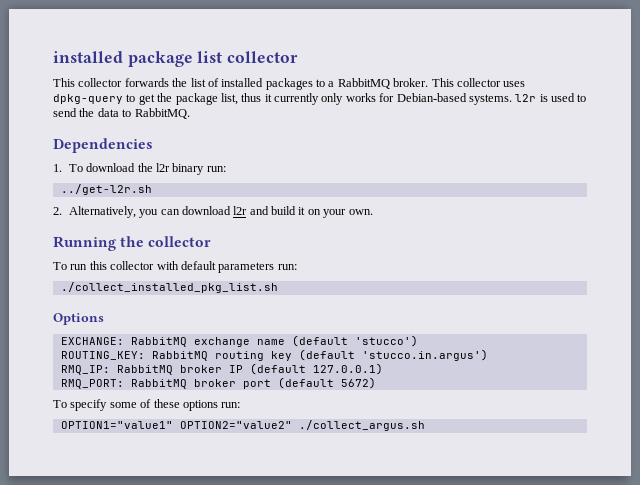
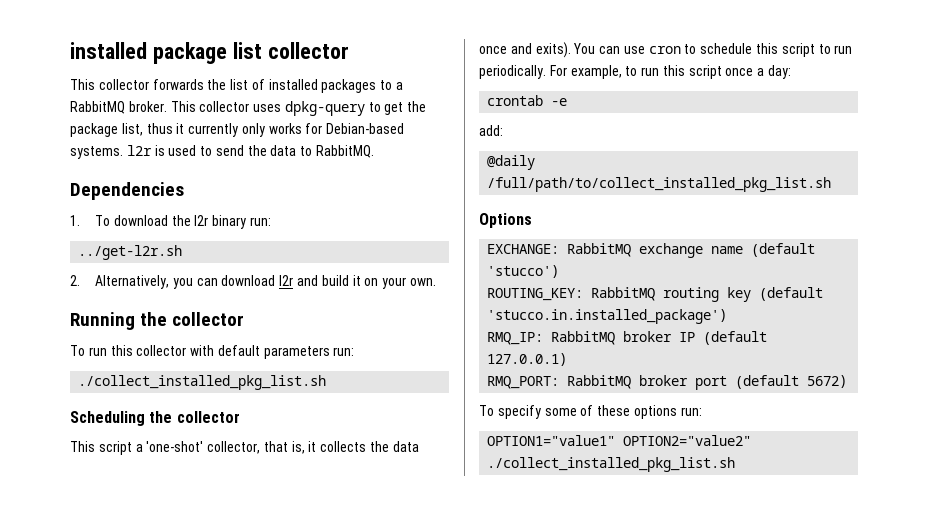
+ Scheduling the collector
+ This script a 'one-shot' collector, that is, it collects the data once and exits). You can use cron to schedule this script to run periodically. For example, to run this script once a day:
+ crontab -e
+ add:
+ @daily /full/path/to/collect_installed_pkg_list.sh
- ROUTING_KEY: RabbitMQ routing key (default 'stucco.in.argus')
+ ROUTING_KEY: RabbitMQ routing key (default 'stucco.in.installed_package')
- OPTION1="value1" OPTION2="value2" ./collect_argus.sh
+ OPTION1="value1" OPTION2="value2" ./collect_installed_pkg_list.sh

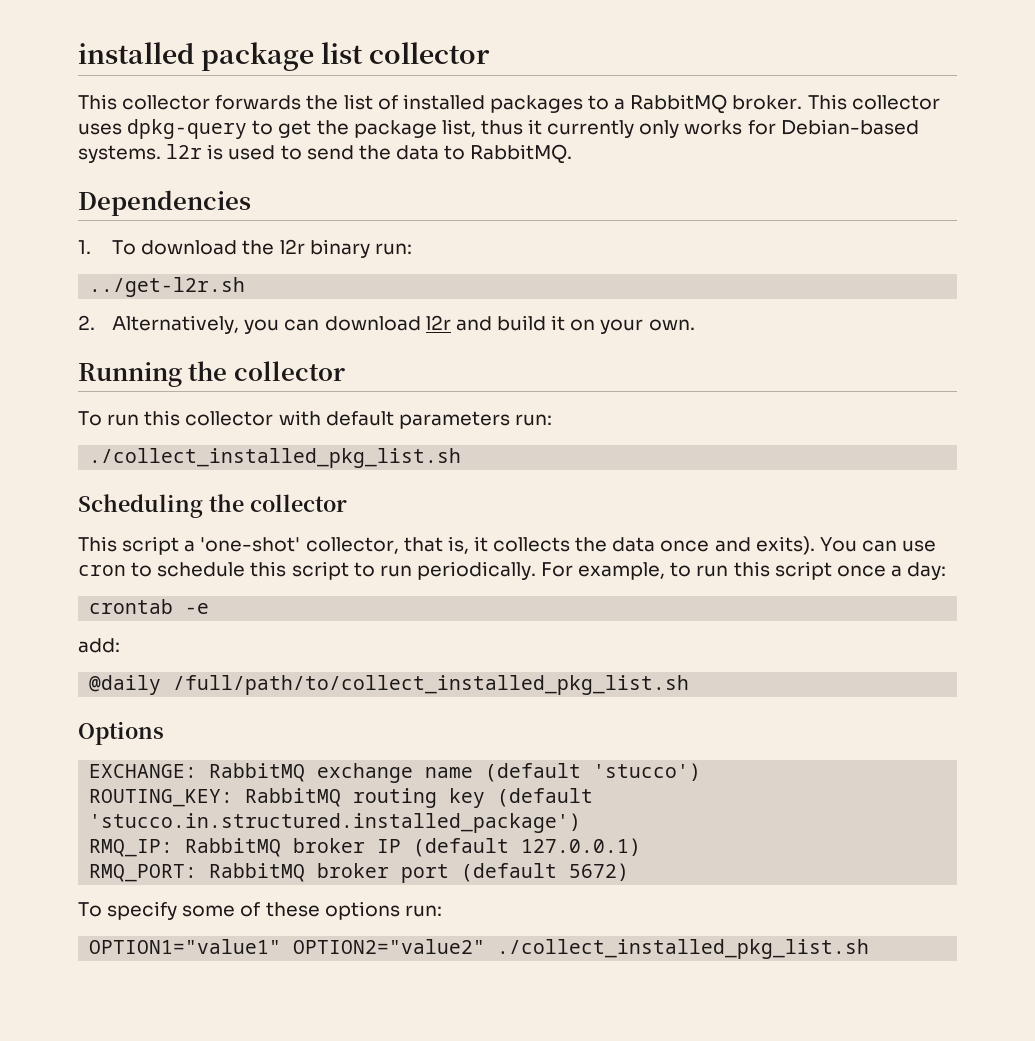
- ROUTING_KEY: RabbitMQ routing key (default 'stucco.in.installed_package')
+ ROUTING_KEY: RabbitMQ routing key (default 'stucco.in.structured.installed_package')

